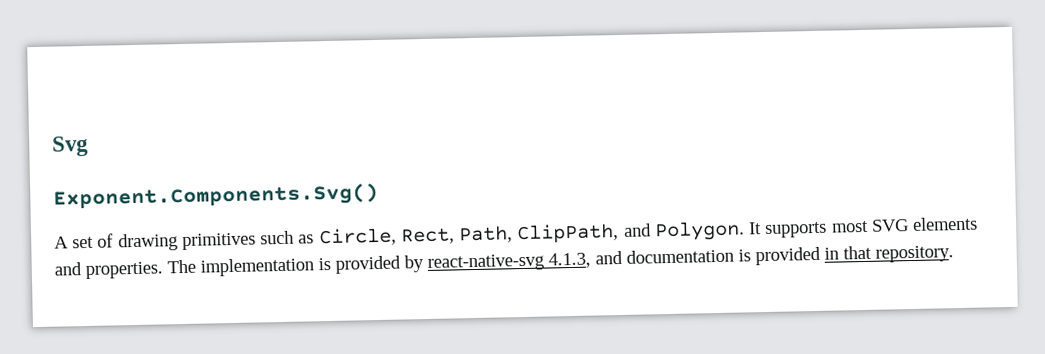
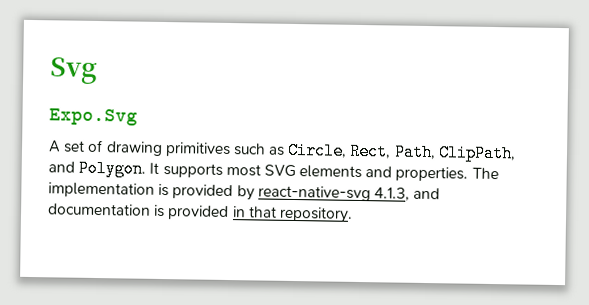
- Exponent.Components.Svg()
+ Expo.Svg

